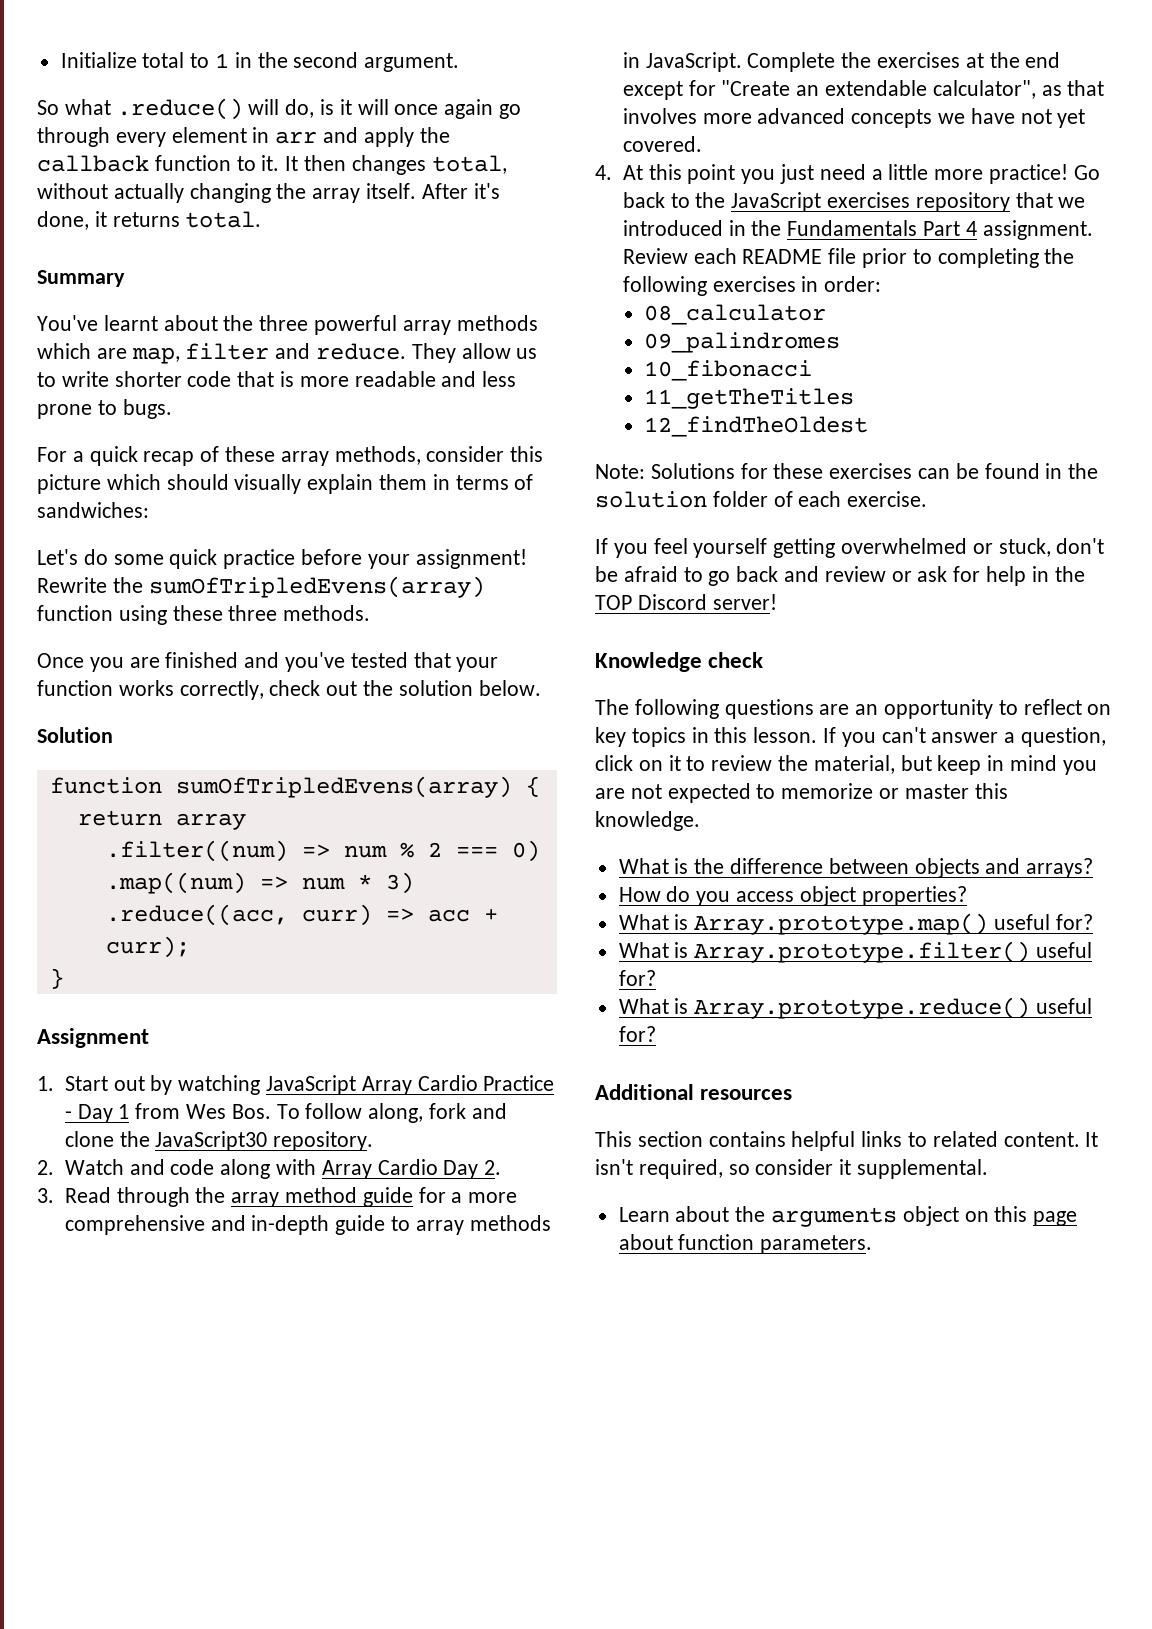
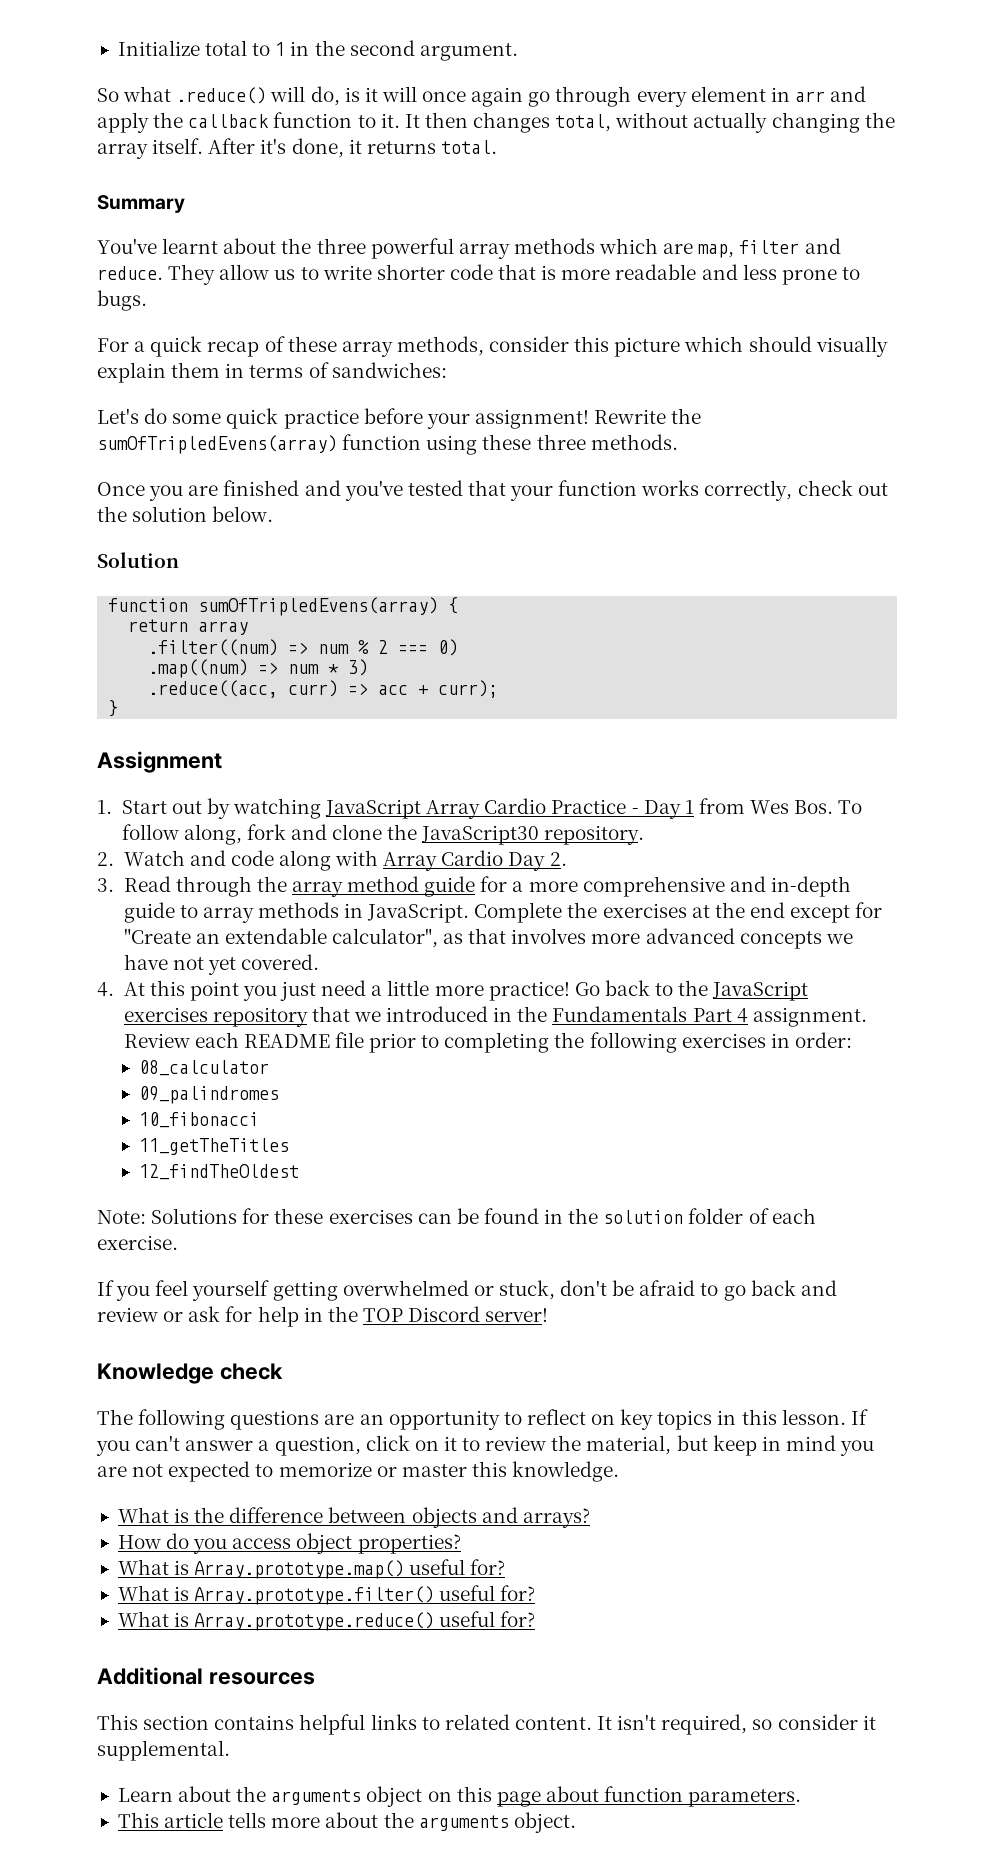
+ This article tells more about the arguments object.

